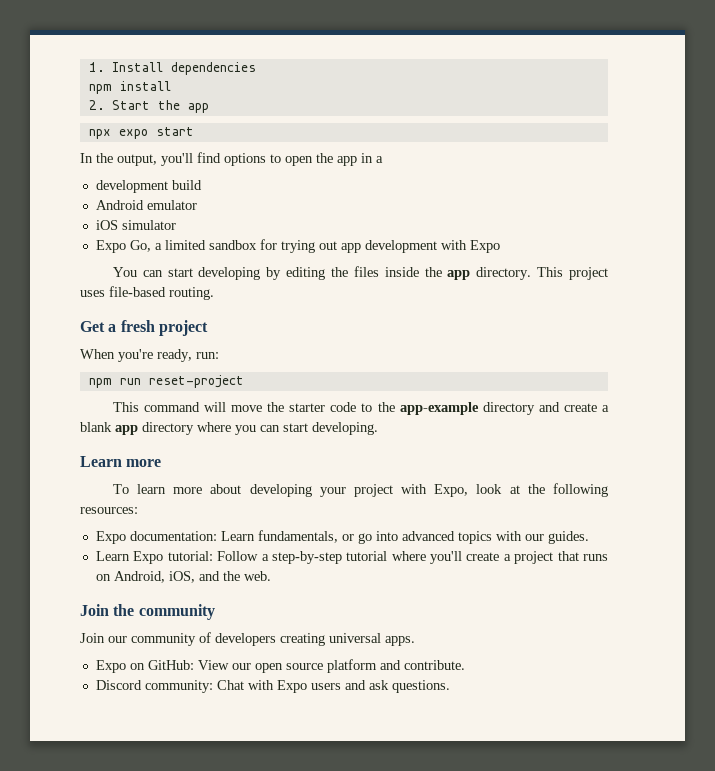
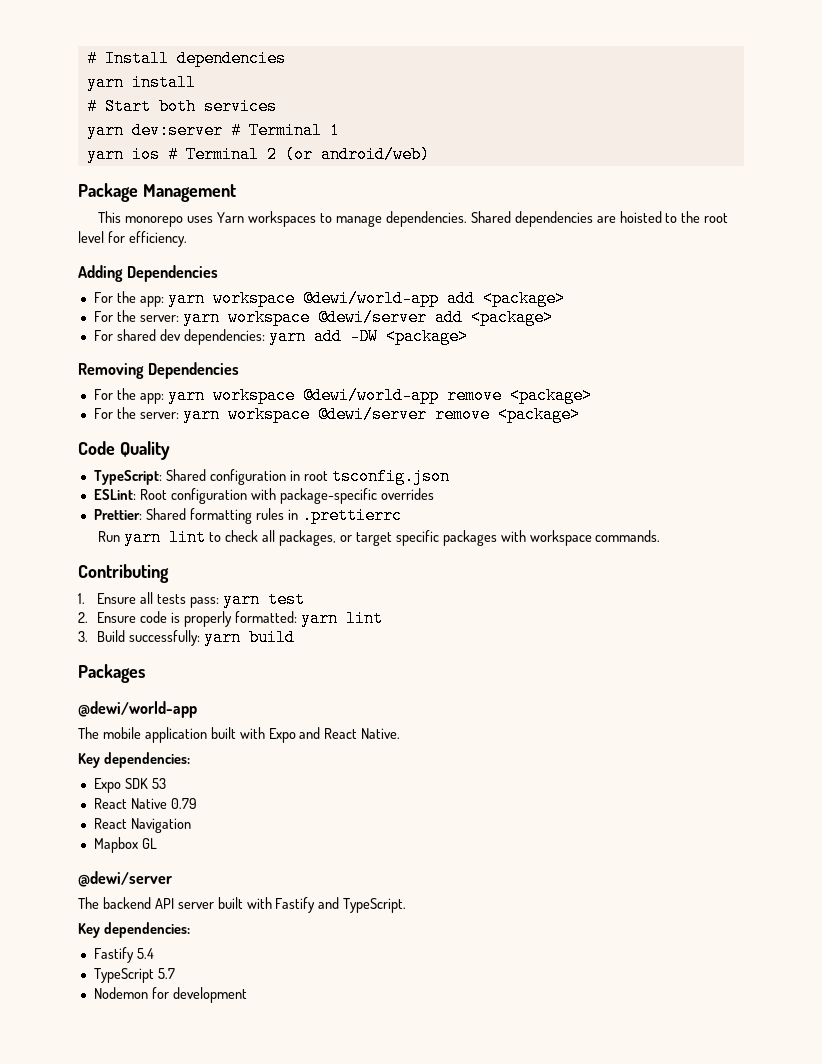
- 1. Install dependencies
+ # Install dependencies
- npm install
+ yarn install
- 2. Start the app
- npx expo start
- In the output, you'll find options to open the app in a
- development build
- Android emulator
- iOS simulator
- Expo Go, a limited sandbox for trying out app development with Expo
- You can start developing by editing the files inside the app directory. This project uses file-based routing.
- Get a fresh project
- When you're ready, run:
- npm run reset-project
- This command will move the starter code to the app-example directory and create a blank app directory where you can start developing.
- Learn more
- To learn more about developing your project with Expo, look at the following resources:
- Expo documentation: Learn fundamentals, or go into advanced topics with our guides.
- Learn Expo tutorial: Follow a step-by-step tutorial where you'll create a project that runs on Android, iOS, and the web.
- Join the community
- Join our community of developers creating universal apps.
- Expo on GitHub: View our open source platform and contribute.
- Discord community: Chat with Expo users and ask questions.
+ # Start both services
+ yarn dev:server # Terminal 1
+ yarn ios # Terminal 2 (or android/web)
+ Package Management
+ This monorepo uses Yarn workspaces to manage dependencies. Shared dependencies are hoisted to the root level for efficiency.
+ Adding Dependencies
+ For the app: yarn workspace @dewi/world-app add <package>
+ For the server: yarn workspace @dewi/server add <package>
+ For shared dev dependencies: yarn add -DW <package>
+ Removing Dependencies
+ For the app: yarn workspace @dewi/world-app remove <package>
+ For the server: yarn workspace @dewi/server remove <package>
+ Code Quality
+ TypeScript: Shared configuration in root tsconfig.json
+ ESLint: Root configuration with package-specific overrides
+ Prettier: Shared formatting rules in .prettierrc
+ Run yarn lint to check all packages, or target specific packages with workspace commands.
+ Contributing
+ 1. Ensure all tests pass: yarn test
+ 2. Ensure code is properly formatted: yarn lint
+ 3. Build successfully: yarn build
+ Packages
+ @dewi/world-app
+ The mobile application built with Expo and React Native.
+ Key dependencies:
+ Expo SDK 53
+ React Native 0.79
+ React Navigation
+ Mapbox GL
+ @dewi/server
+ The backend API server built with Fastify and TypeScript.
+ Key dependencies:
+ Fastify 5.4
+ TypeScript 5.7
+ Nodemon for development

